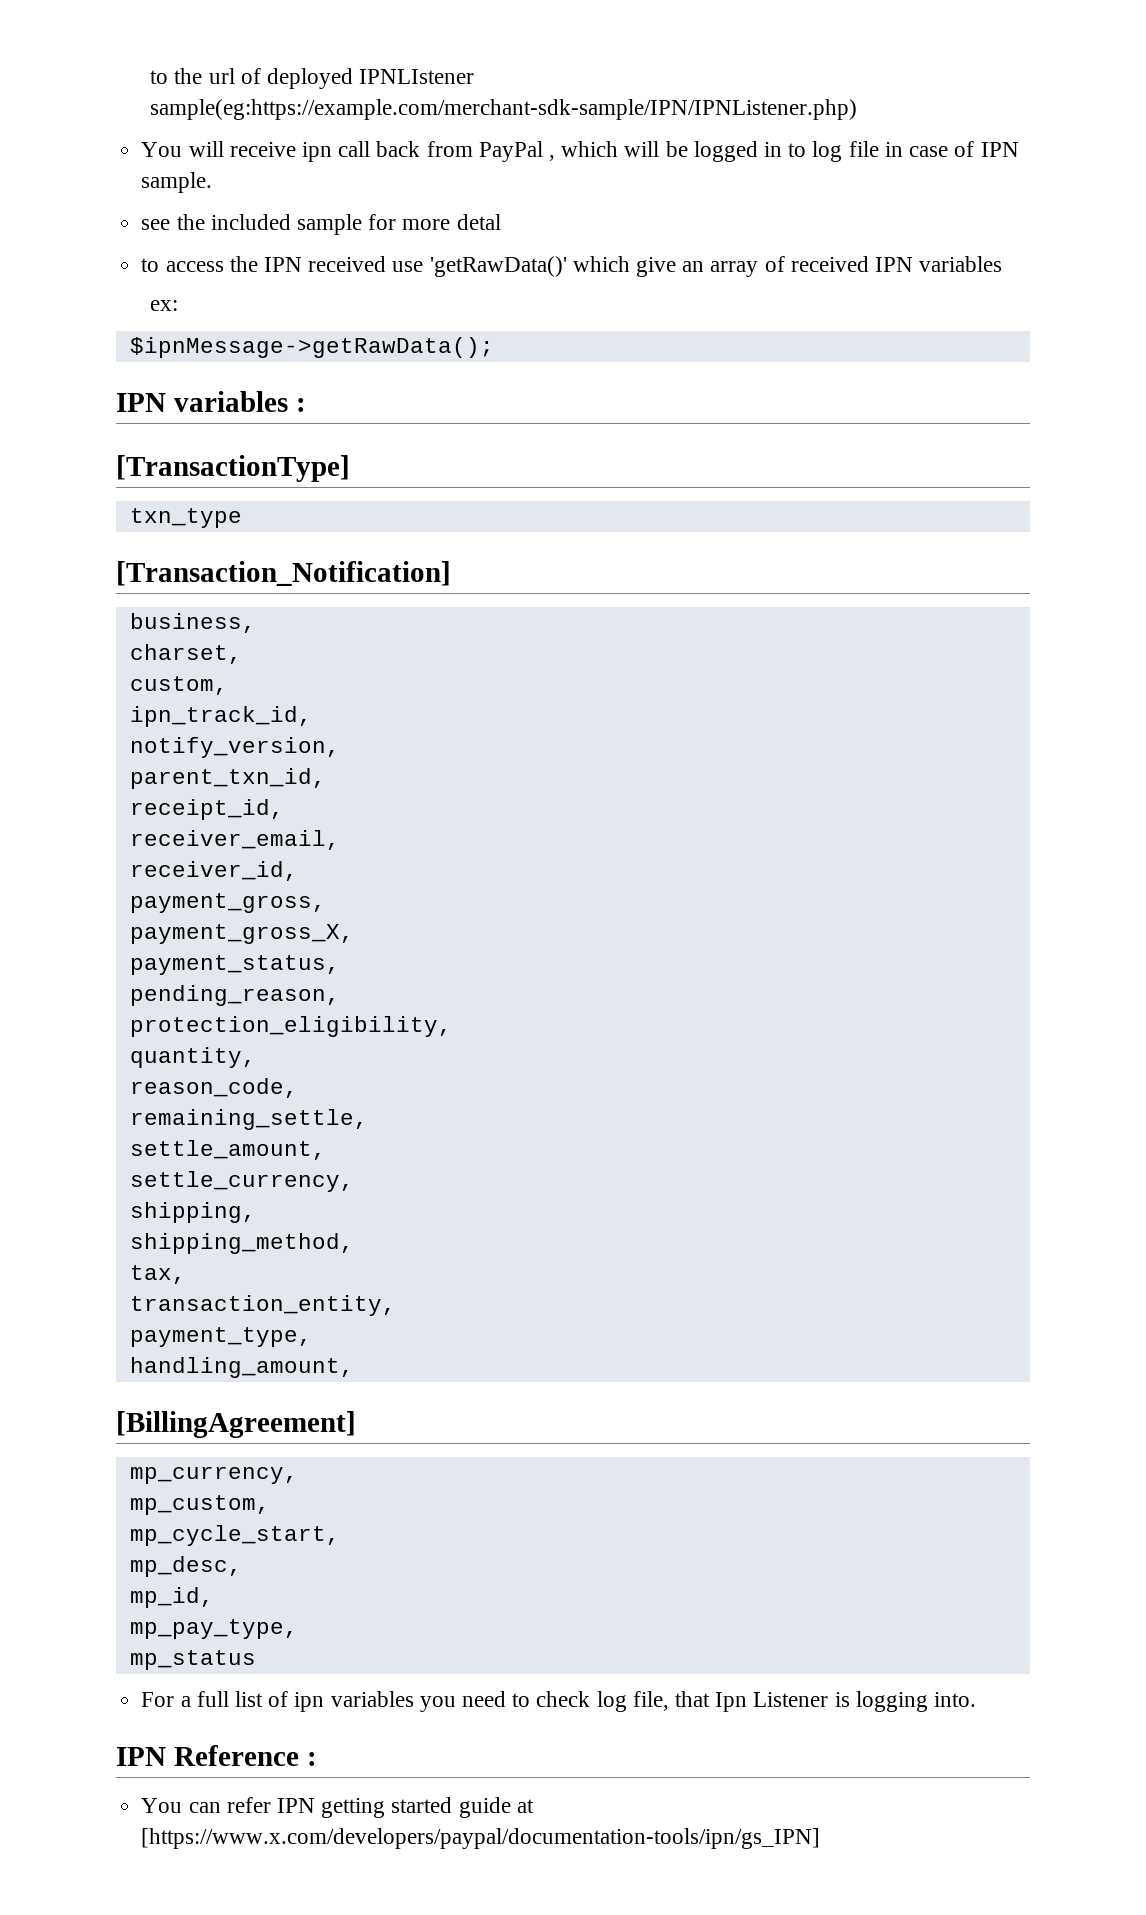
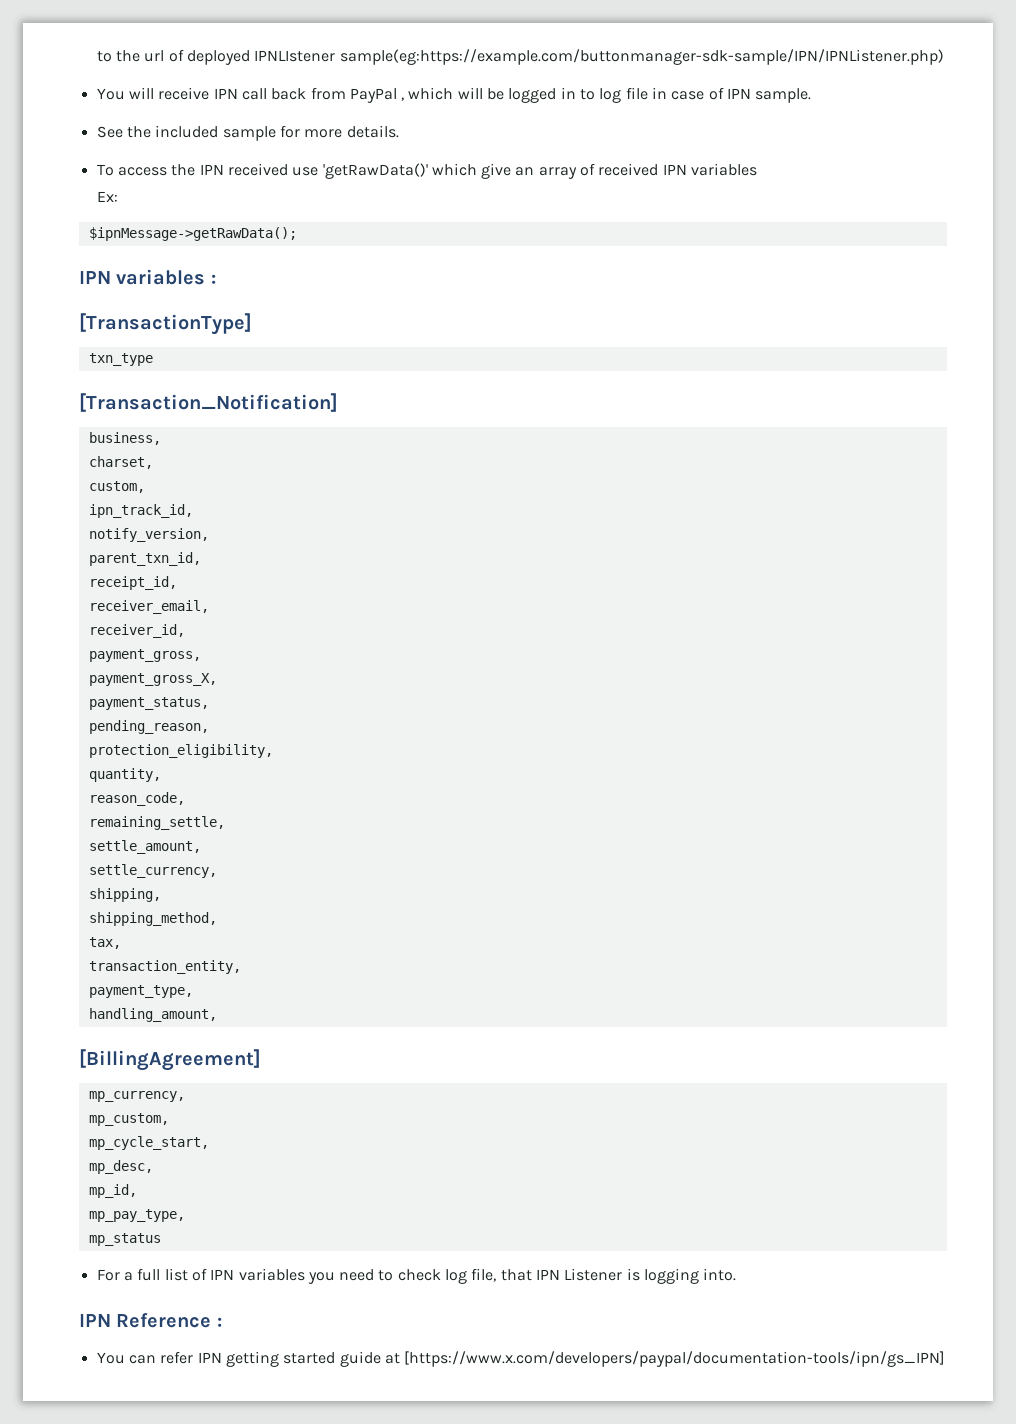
- to the url of deployed IPNLIstener sample(eg:https://example.com/merchant-sdk-sample/IPN/IPNListener.php)
+ to the url of deployed IPNLIstener sample(eg:https://example.com/buttonmanager-sdk-sample/IPN/IPNListener.php)
- You will receive ipn call back from PayPal , which will be logged in to log file in case of IPN sample.
+ You will receive IPN call back from PayPal , which will be logged in to log file in case of IPN sample.
- see the included sample for more detal
- to access the IPN received use 'getRawData()' which give an array of received IPN variables
+ See the included sample for more details.
+ To access the IPN received use 'getRawData()' which give an array of received IPN variables
- ex:
+ Ex:
- For a full list of ipn variables you need to check log file, that Ipn Listener is logging into.
+ For a full list of IPN variables you need to check log file, that IPN Listener is logging into.

